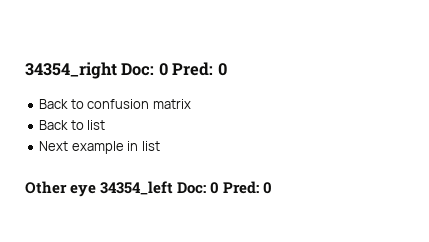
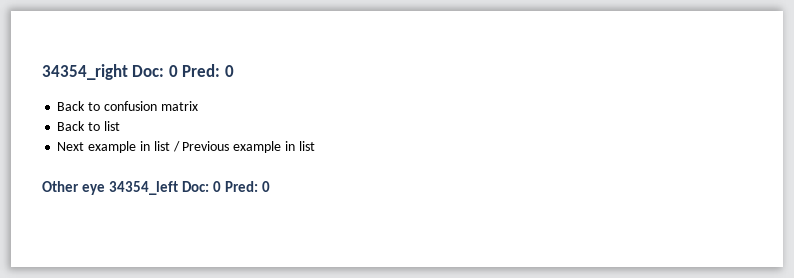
- Next example in list
+ Next example in list / Previous example in list

